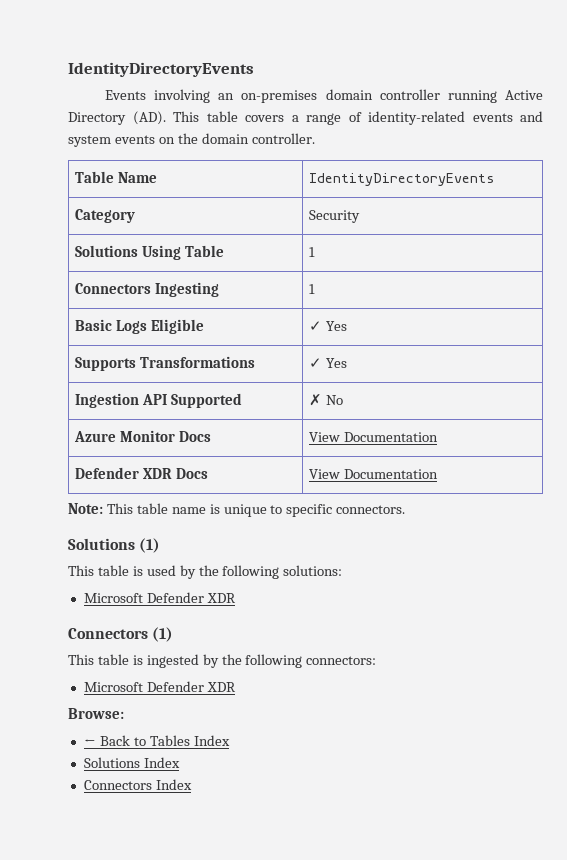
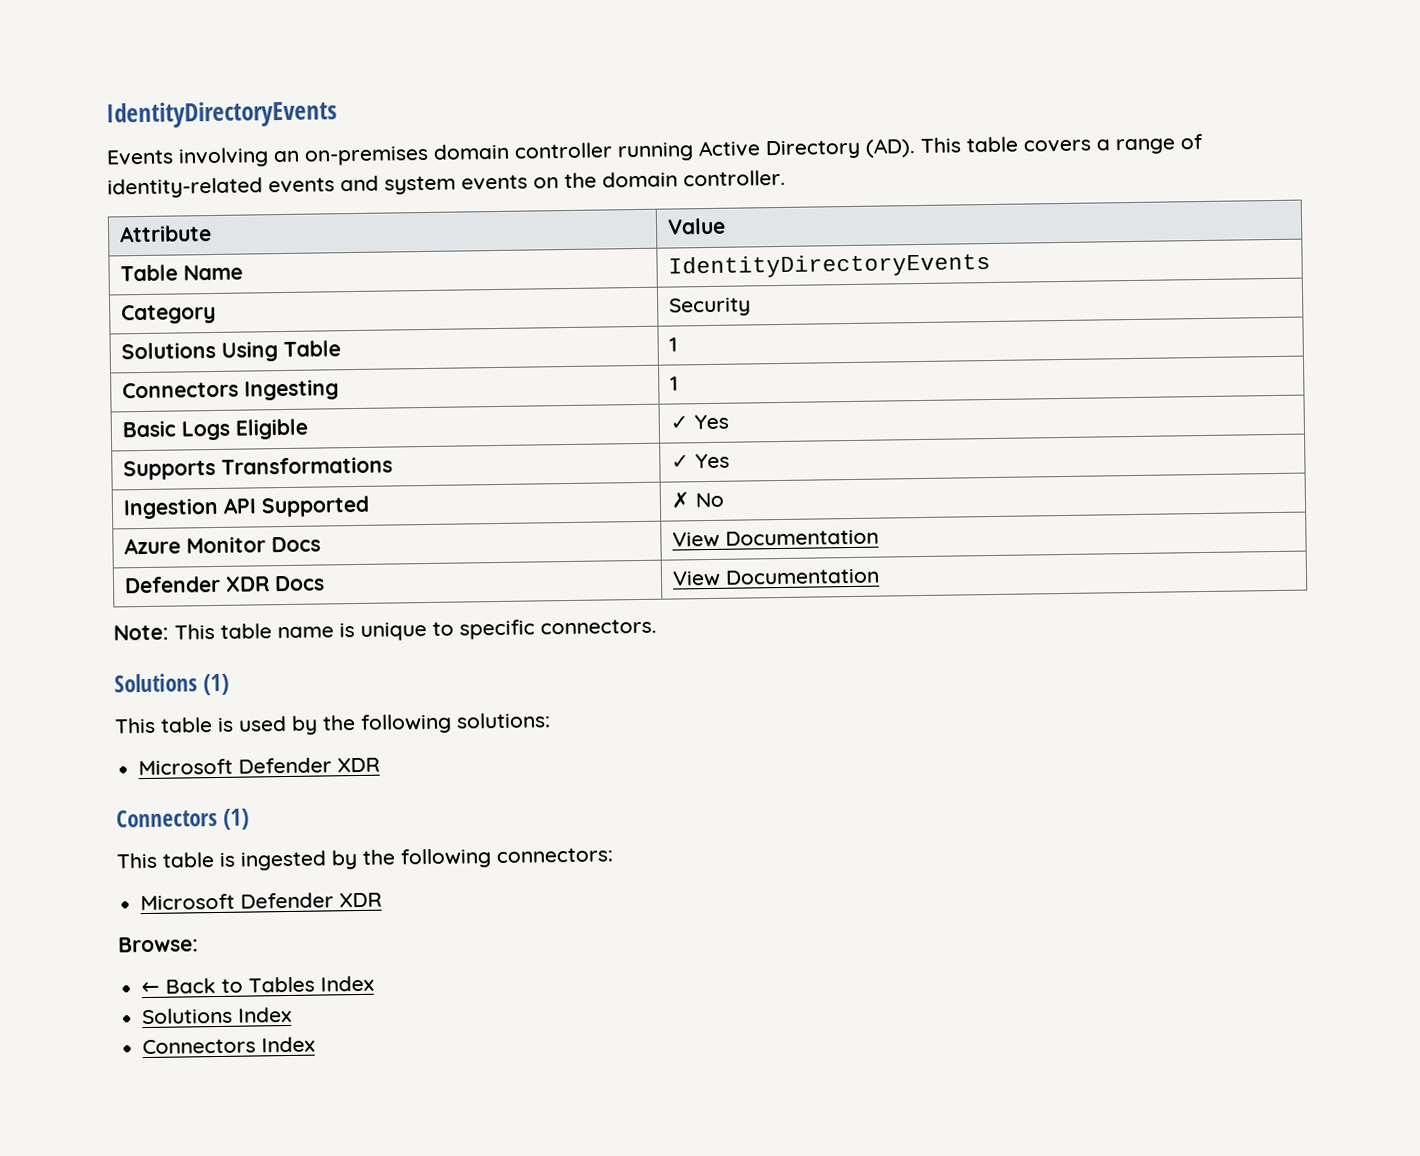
+ Attribute | Value

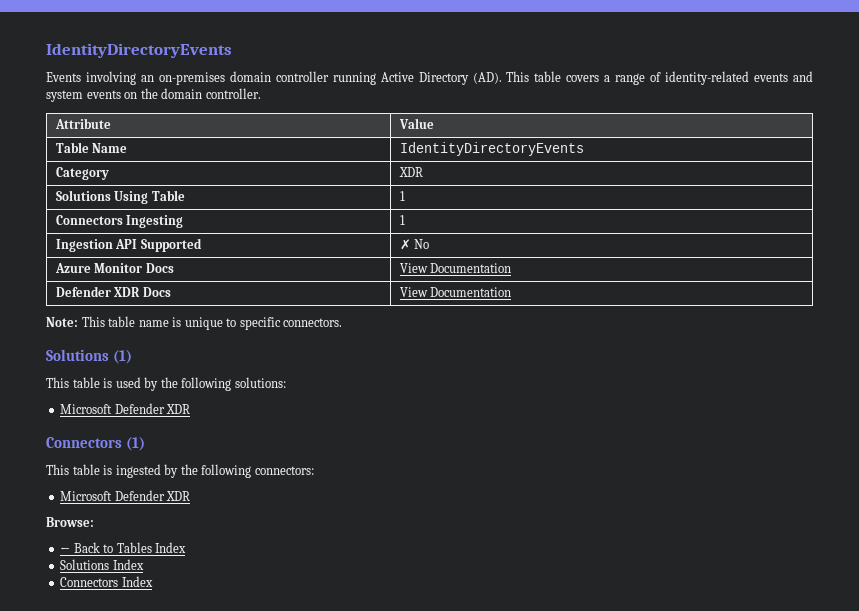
- Category | Security
+ Category | XDR
- Basic Logs Eligible | ✓ Yes
- Supports Transformations | ✓ Yes

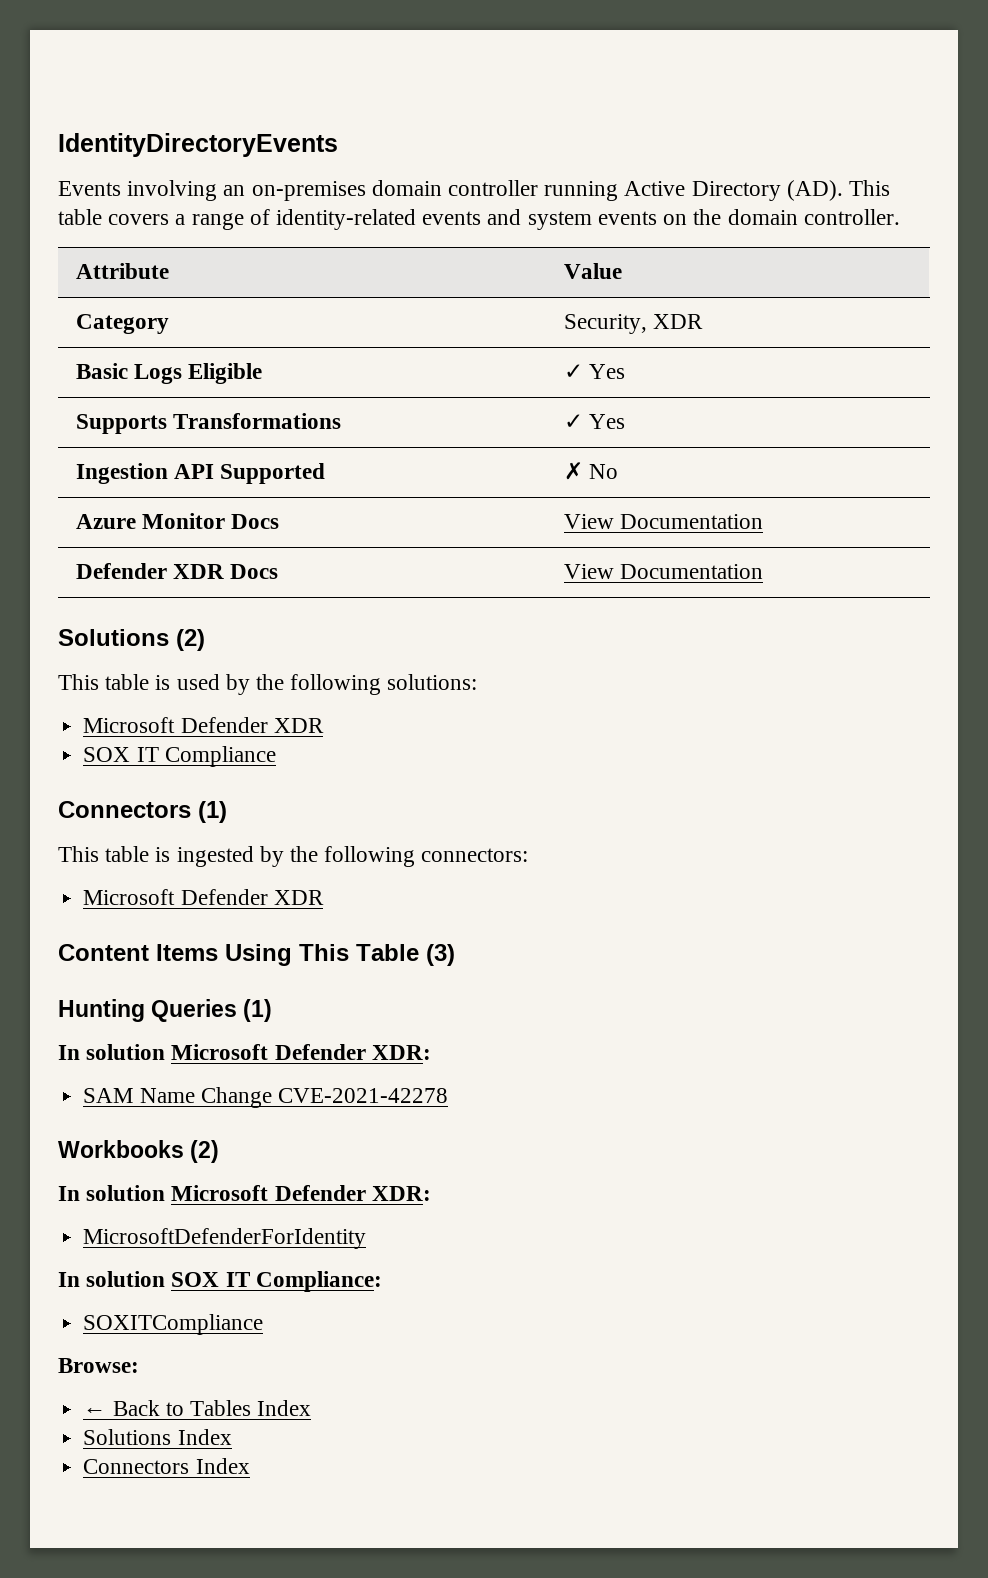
- Table Name | IdentityDirectoryEvents
- Category | XDR
- Solutions Using Table | 1
- Connectors Ingesting | 1
+ Category | Security, XDR
+ Basic Logs Eligible | ✓ Yes
+ Supports Transformations | ✓ Yes
- Note: This table name is unique to specific connectors.
- Solutions (1)
+ Solutions (2)
+ SOX IT Compliance
+ Content Items Using This Table (3)
+ Hunting Queries (1)
+ In solution Microsoft Defender XDR:
+ SAM Name Change CVE-2021-42278
+ Workbooks (2)
+ In solution Microsoft Defender XDR:
+ MicrosoftDefenderForIdentity
+ In solution SOX IT Compliance:
+ SOXITCompliance

